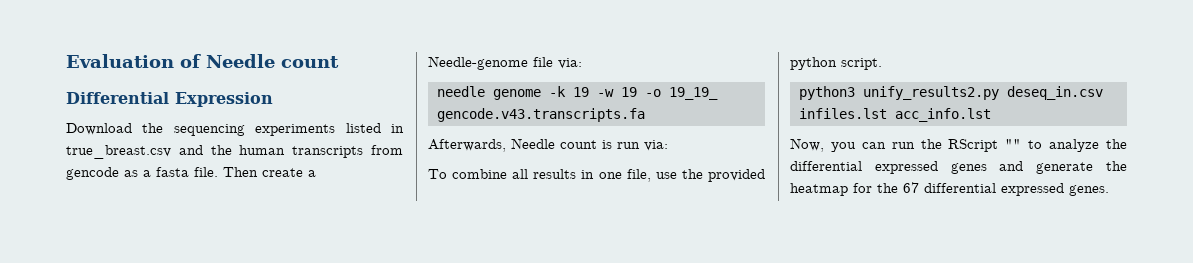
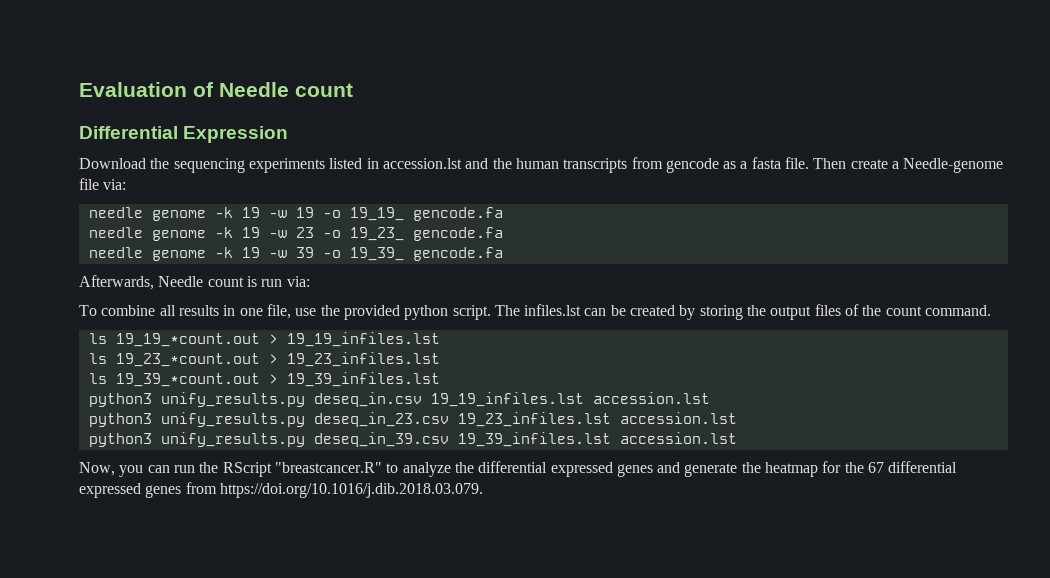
- Download the sequencing experiments listed in true_breast.csv and the human transcripts from gencode as a fasta file.
+ Download the sequencing experiments listed in accession.lst and the human transcripts from gencode as a fasta file.
- needle genome -k 19 -w 19 -o 19_19_ gencode.v43.transcripts.fa
+ needle genome -k 19 -w 19 -o 19_19_ gencode.fa
+ needle genome -k 19 -w 23 -o 19_23_ gencode.fa
+ needle genome -k 19 -w 39 -o 19_39_ gencode.fa
- To combine all results in one file, use the provided python script.
- python3 unify_results2.py deseq_in.csv infiles.lst acc_info.lst
+ To combine all results in one file, use the provided python script. The infiles.lst can be created by storing the output files of the count command.
+ ls 19_19_*count.out > 19_19_infiles.lst
+ ls 19_23_*count.out > 19_23_infiles.lst
+ ls 19_39_*count.out > 19_39_infiles.lst
+ python3 unify_results.py deseq_in.csv 19_19_infiles.lst accession.lst
+ python3 unify_results.py deseq_in_23.csv 19_23_infiles.lst accession.lst
+ python3 unify_results.py deseq_in_39.csv 19_39_infiles.lst accession.lst
- Now, you can run the RScript "" to analyze the differential expressed genes and generate the heatmap for the 67 differential expressed genes.
+ Now, you can run the RScript "breastcancer.R" to analyze the differential expressed genes and generate the heatmap for the 67 differential expressed genes from https://doi.org/10.1016/j.dib.2018.03.079.

